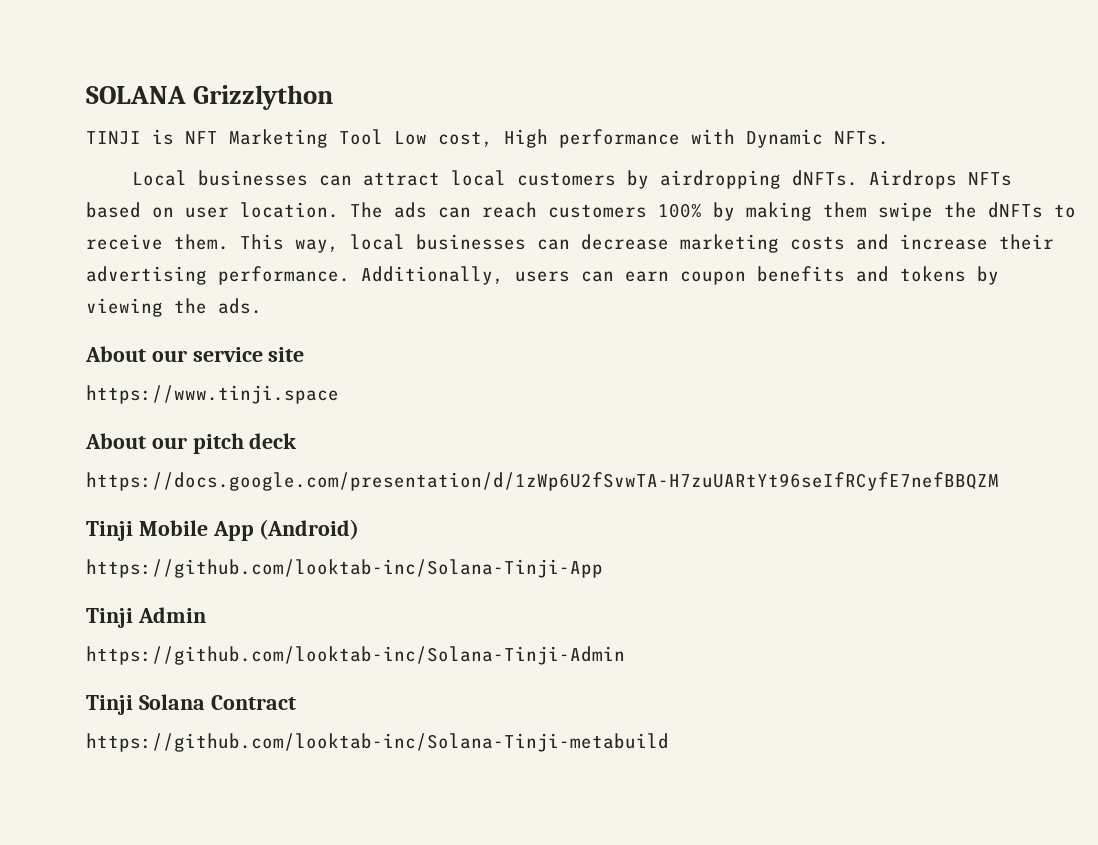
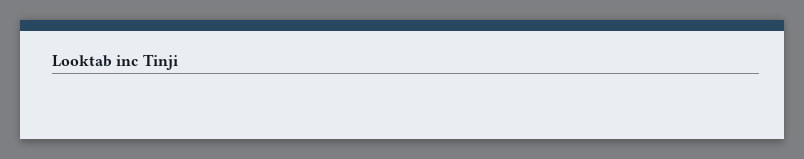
- SOLANA Grizzlython
- TINJI is NFT Marketing Tool Low cost, High performance with Dynamic NFTs.
- Local businesses can attract local customers by airdropping dNFTs. Airdrops NFTs based on user location. The ads can reach customers 100% by making them swipe the dNFTs to receive them. This way, local businesses can decrease marketing costs and increase their advertising performance. Additionally, users can earn coupon benefits and tokens by viewing the ads.
- About our service site
- https://www.tinji.space
- About our pitch deck
- https://docs.google.com/presentation/d/1zWp6U2fSvwTA-H7zuUARtYt96seIfRCyfE7nefBBQZM
- Tinji Mobile App (Android)
- https://github.com/looktab-inc/Solana-Tinji-App
- Tinji Admin
- https://github.com/looktab-inc/Solana-Tinji-Admin
- Tinji Solana Contract
- https://github.com/looktab-inc/Solana-Tinji-metabuild
+ Looktab inc Tinji

